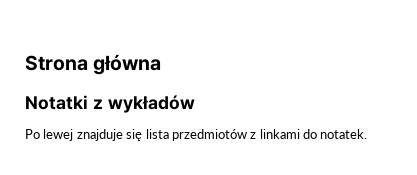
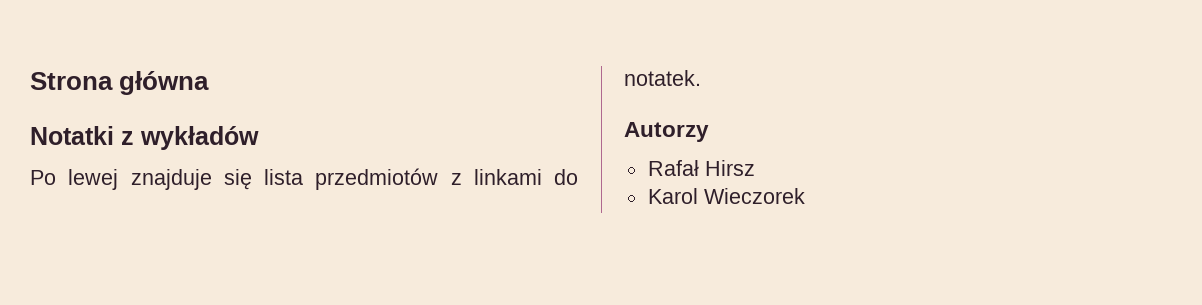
+ Autorzy
+ Rafał Hirsz
+ Karol Wieczorek

